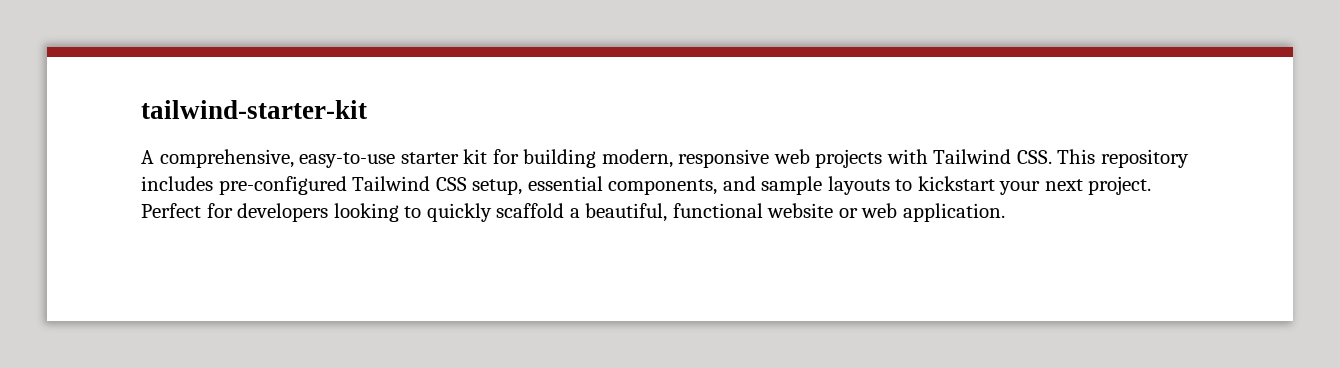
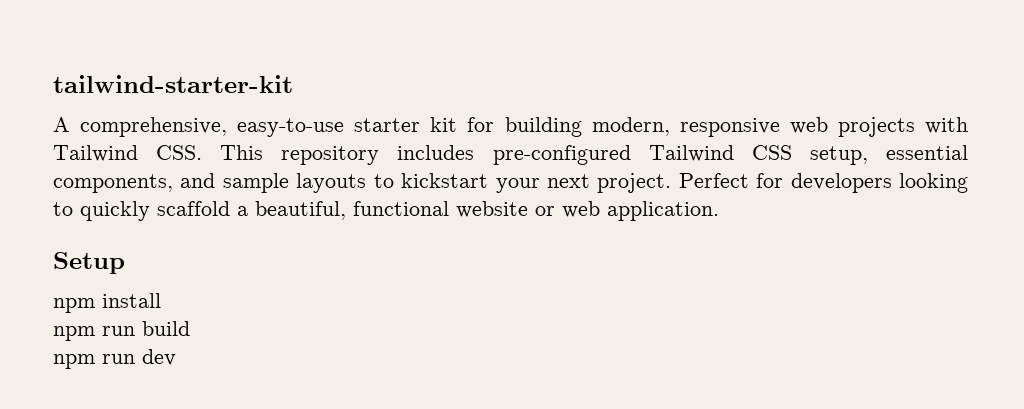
+ Setup
+ npm install
+ npm run build
+ npm run dev

